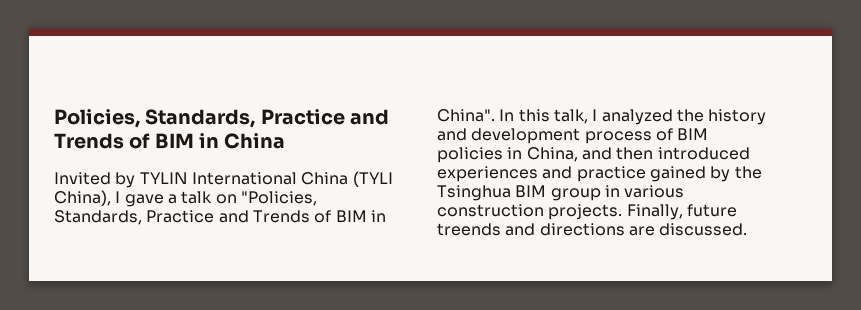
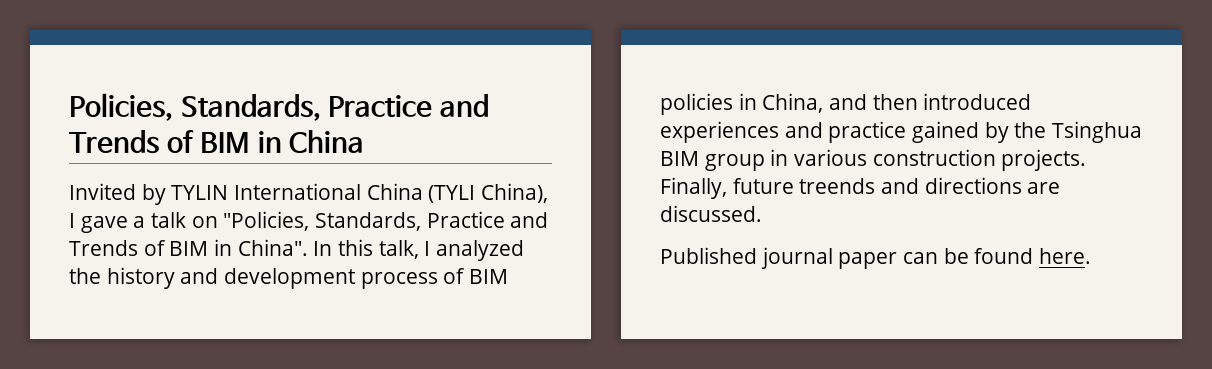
+ Published journal paper can be found here.

